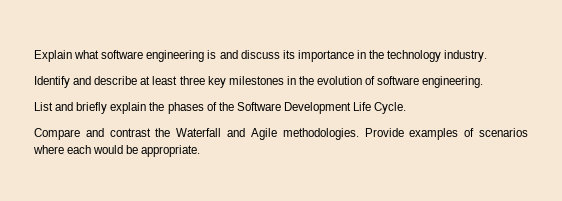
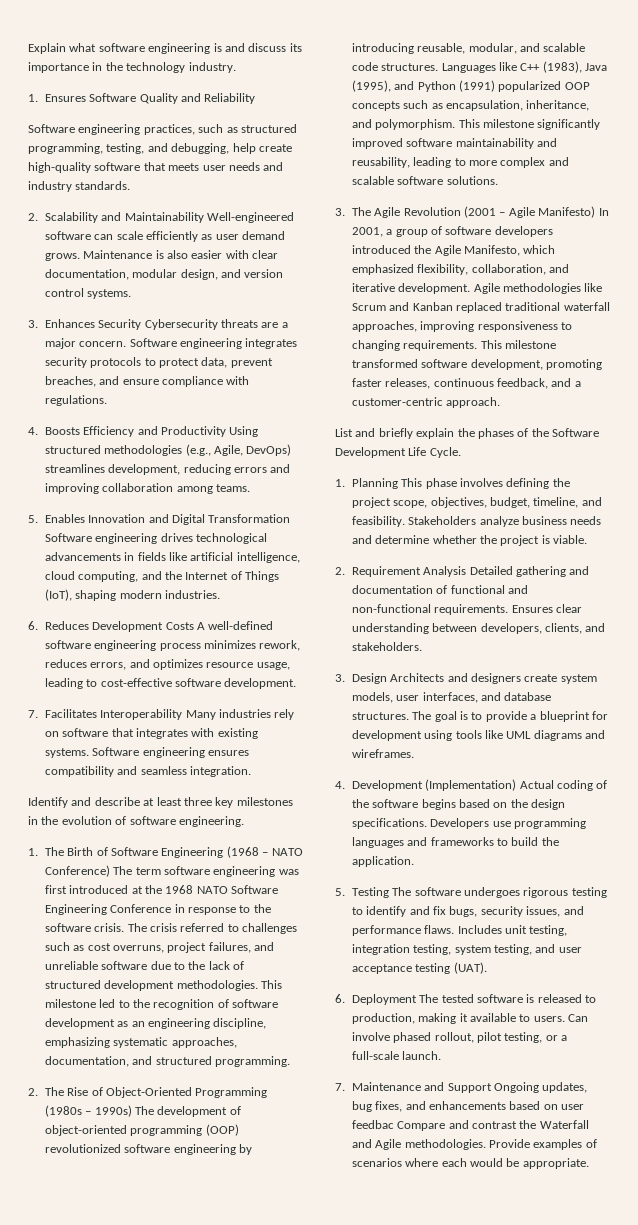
+ 1. Ensures Software Quality and Reliability
+ Software engineering practices, such as structured programming, testing, and debugging, help create high-quality software that meets user needs and industry standards.
+ 2. Scalability and Maintainability Well-engineered software can scale efficiently as user demand grows. Maintenance is also easier with clear documentation, modular design, and version control systems.
+ 3. Enhances Security Cybersecurity threats are a major concern. Software engineering integrates security protocols to protect data, prevent breaches, and ensure compliance with regulations.
+ 4. Boosts Efficiency and Productivity Using structured methodologies (e.g., Agile, DevOps) streamlines development, reducing errors and improving collaboration among teams.
+ 5. Enables Innovation and Digital Transformation Software engineering drives technological advancements in fields like artificial intelligence, cloud computing, and the Internet of Things (IoT), shaping modern industries.
+ 6. Reduces Development Costs A well-defined software engineering process minimizes rework, reduces errors, and optimizes resource usage, leading to cost-effective software development.
+ 7. Facilitates Interoperability Many industries rely on software that integrates with existing systems. Software engineering ensures compatibility and seamless integration.
+ 1. The Birth of Software Engineering (1968 – NATO Conference) The term software engineering was first introduced at the 1968 NATO Software Engineering Conference in response to the software crisis. The crisis referred to challenges such as cost overruns, project failures, and unreliable software due to the lack of structured development methodologies. This milestone led to the recognition of software development as an engineering discipline, emphasizing systematic approaches, documentation, and structured programming.
+ 2. The Rise of Object-Oriented Programming (1980s – 1990s) The development of object-oriented programming (OOP) revolutionized software engineering by introducing reusable, modular, and scalable code structures. Languages like C++ (1983), Java (1995), and Python (1991) popularized OOP concepts such as encapsulation, inheritance, and polymorphism. This milestone significantly improved software maintainability and reusability, leading to more complex and scalable software solutions.
+ 3. The Agile Revolution (2001 – Agile Manifesto) In 2001, a group of software developers introduced the Agile Manifesto, which emphasized flexibility, collaboration, and iterative development. Agile methodologies like Scrum and Kanban replaced traditional waterfall approaches, improving responsiveness to changing requirements. This milestone transformed software development, promoting faster releases, continuous feedback, and a customer-centric approach.
- Compare and contrast the Waterfall and Agile methodologies.
+ 1. Planning This phase involves defining the project scope, objectives, budget, timeline, and feasibility. Stakeholders analyze business needs and determine whether the project is viable.
+ 2. Requirement Analysis Detailed gathering and documentation of functional and non-functional requirements. Ensures clear understanding between developers, clients, and stakeholders.
+ 3. Design Architects and designers create system models, user interfaces, and database structures. The goal is to provide a blueprint for development using tools like UML diagrams and wireframes.
+ 4. Development (Implementation) Actual coding of the software begins based on the design specifications. Developers use programming languages and frameworks to build the application.
+ 5. Testing The software undergoes rigorous testing to identify and fix bugs, security issues, and performance flaws. Includes unit testing, integration testing, system testing, and user acceptance testing (UAT).
+ 6. Deployment The tested software is released to production, making it available to users. Can involve phased rollout, pilot testing, or a full-scale launch.
+ 7. Maintenance and Support Ongoing updates, bug fixes, and enhancements based on user feedbac Compare and contrast the Waterfall and Agile methodologies.

